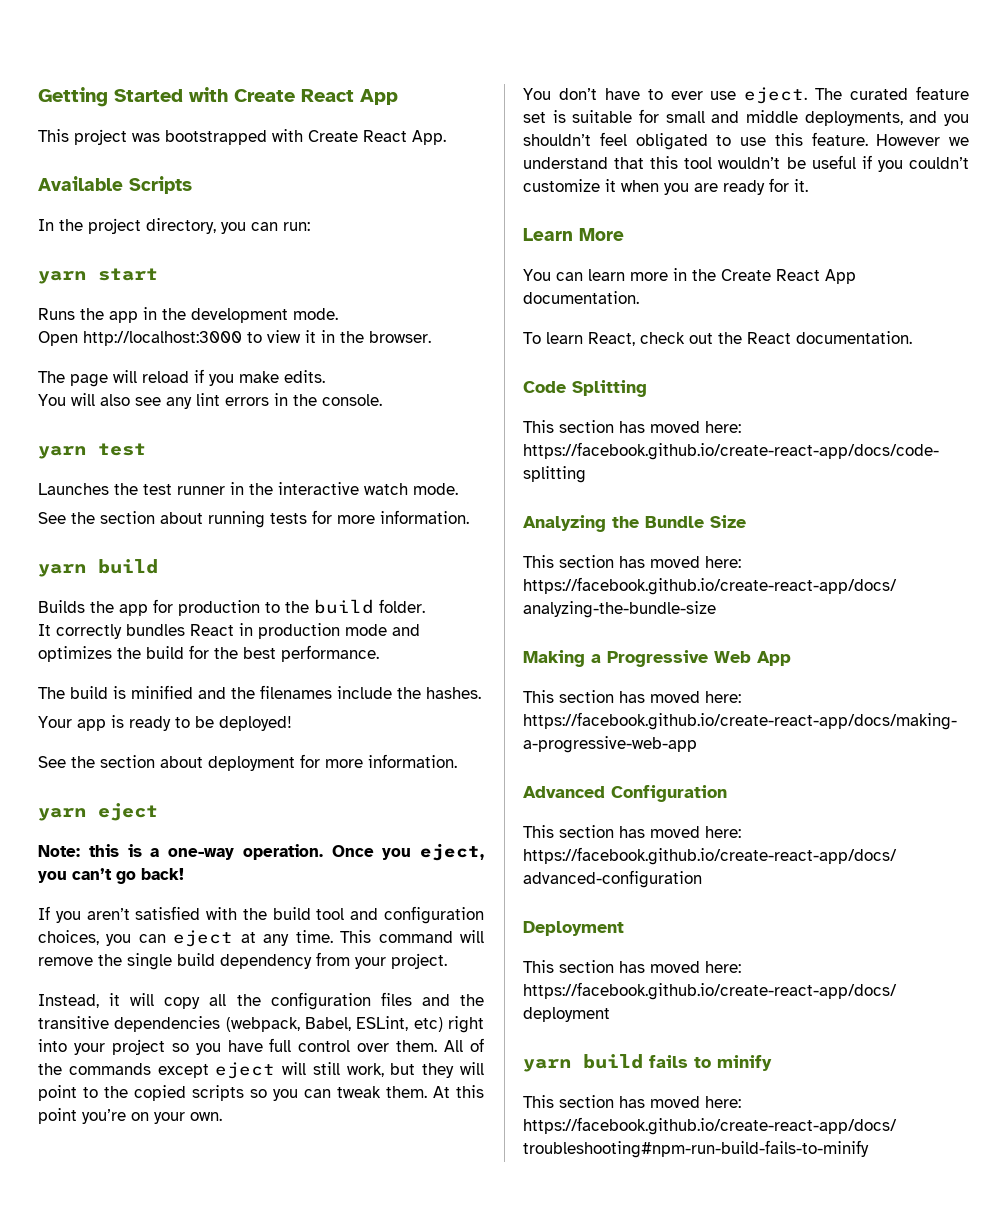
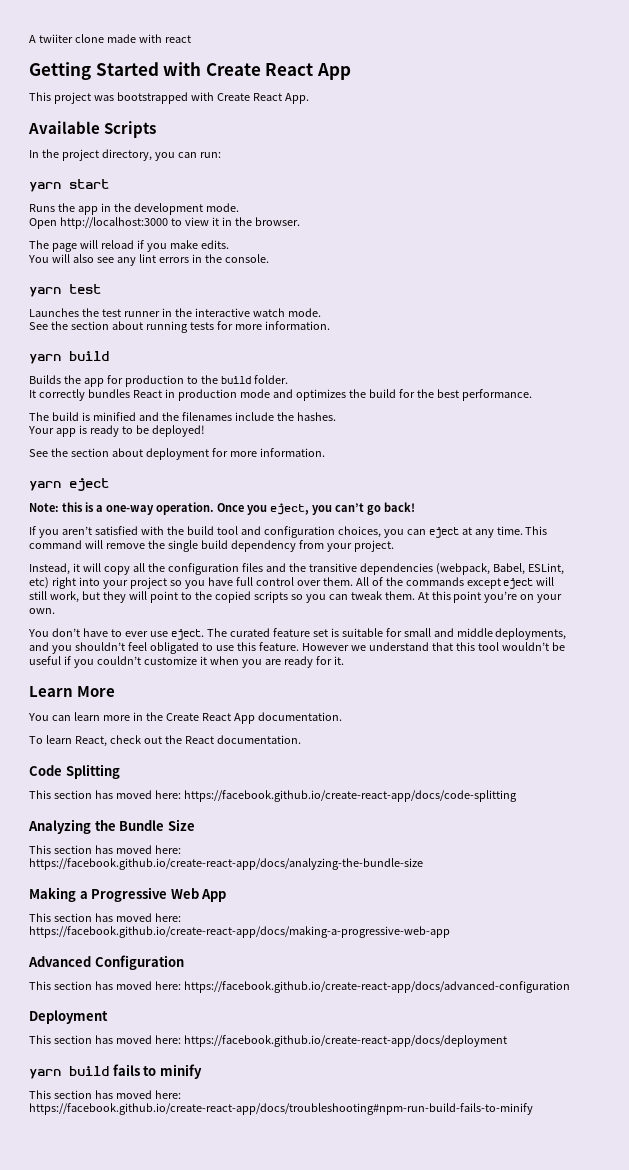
+ A twiiter clone made with react

